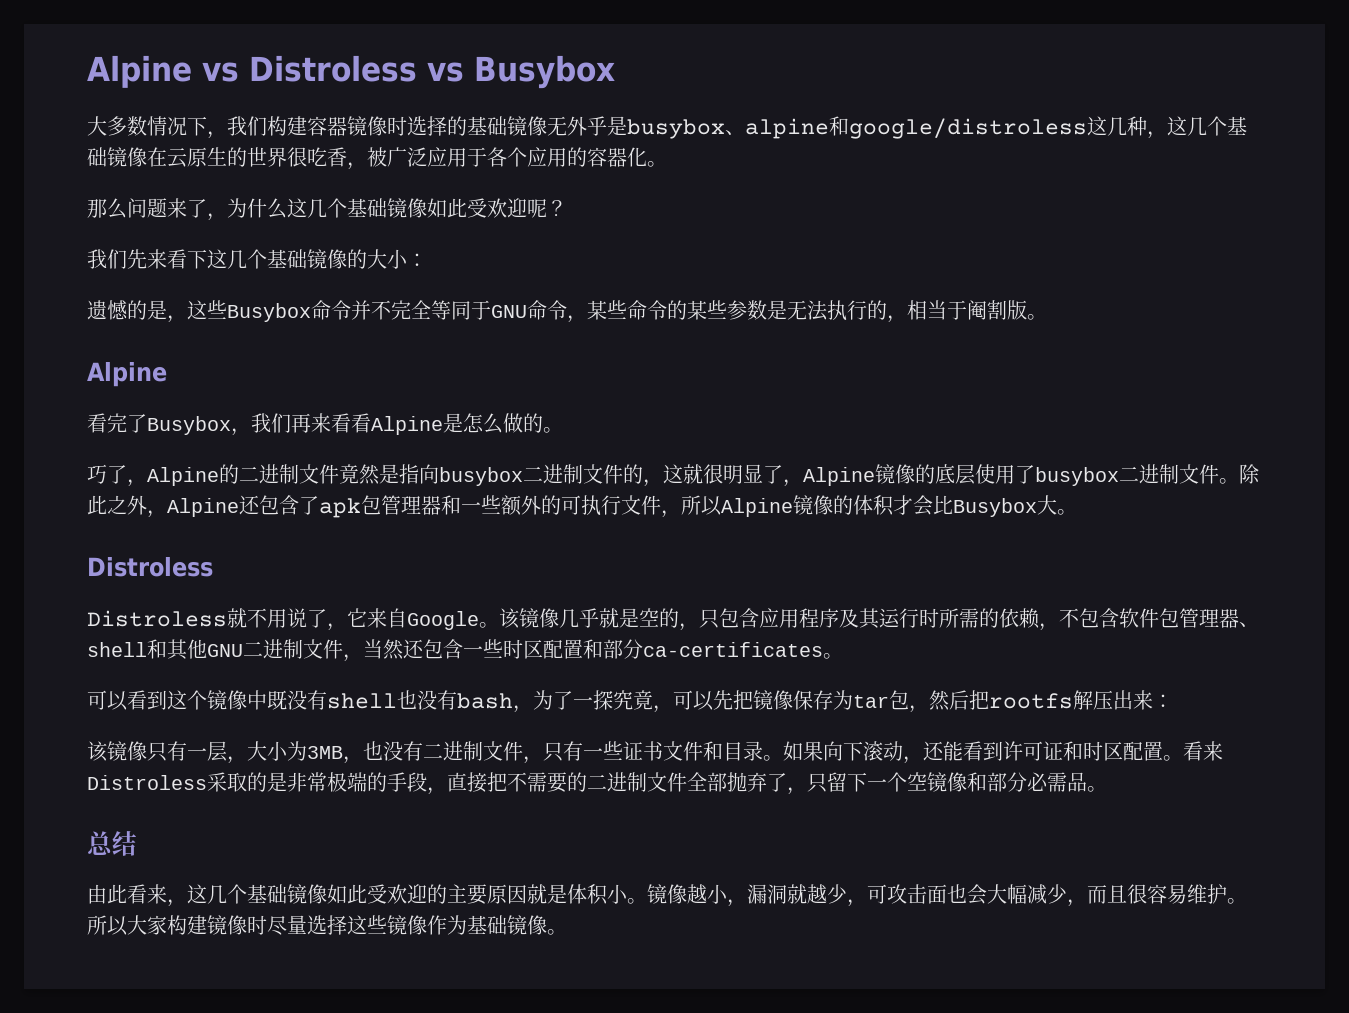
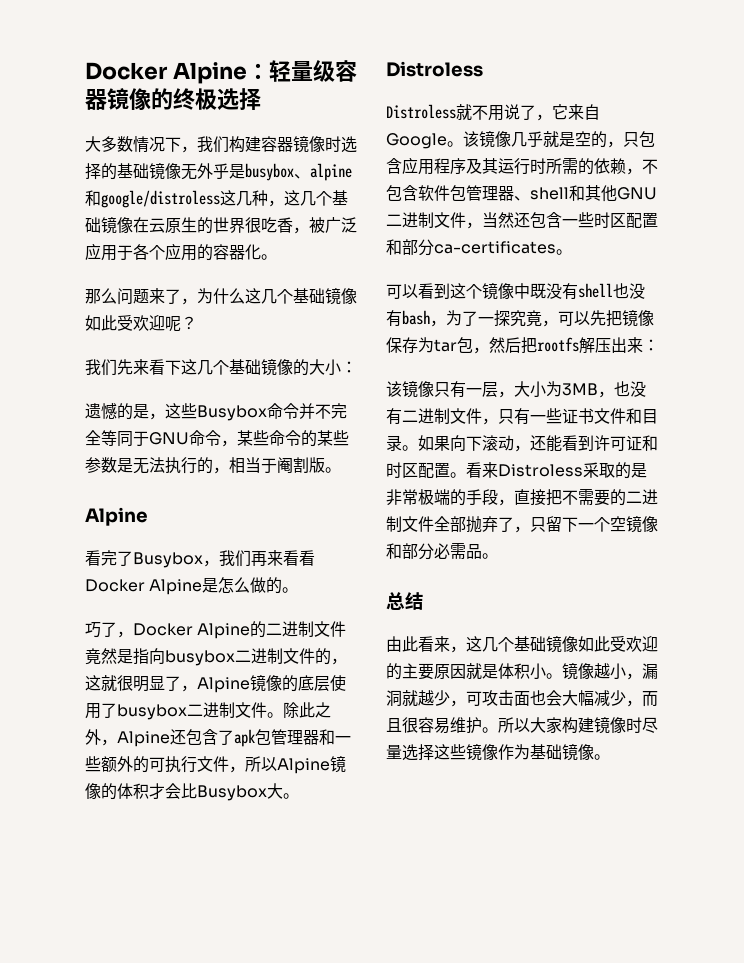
- Alpine vs Distroless vs Busybox
+ Docker Alpine：轻量级容器镜像的终极选择
- 看完了Busybox，我们再来看看Alpine是怎么做的。
+ 看完了Busybox，我们再来看看Docker Alpine是怎么做的。
- 巧了，Alpine的二进制文件竟然是指向busybox二进制文件的，这就很明显了，Alpine镜像的底层使用了busybox二进制文件。
+ 巧了，Docker Alpine的二进制文件竟然是指向busybox二进制文件的，这就很明显了，Alpine镜像的底层使用了busybox二进制文件。

